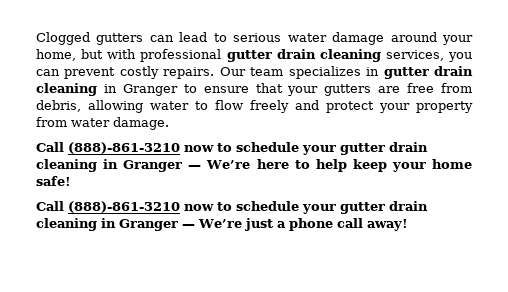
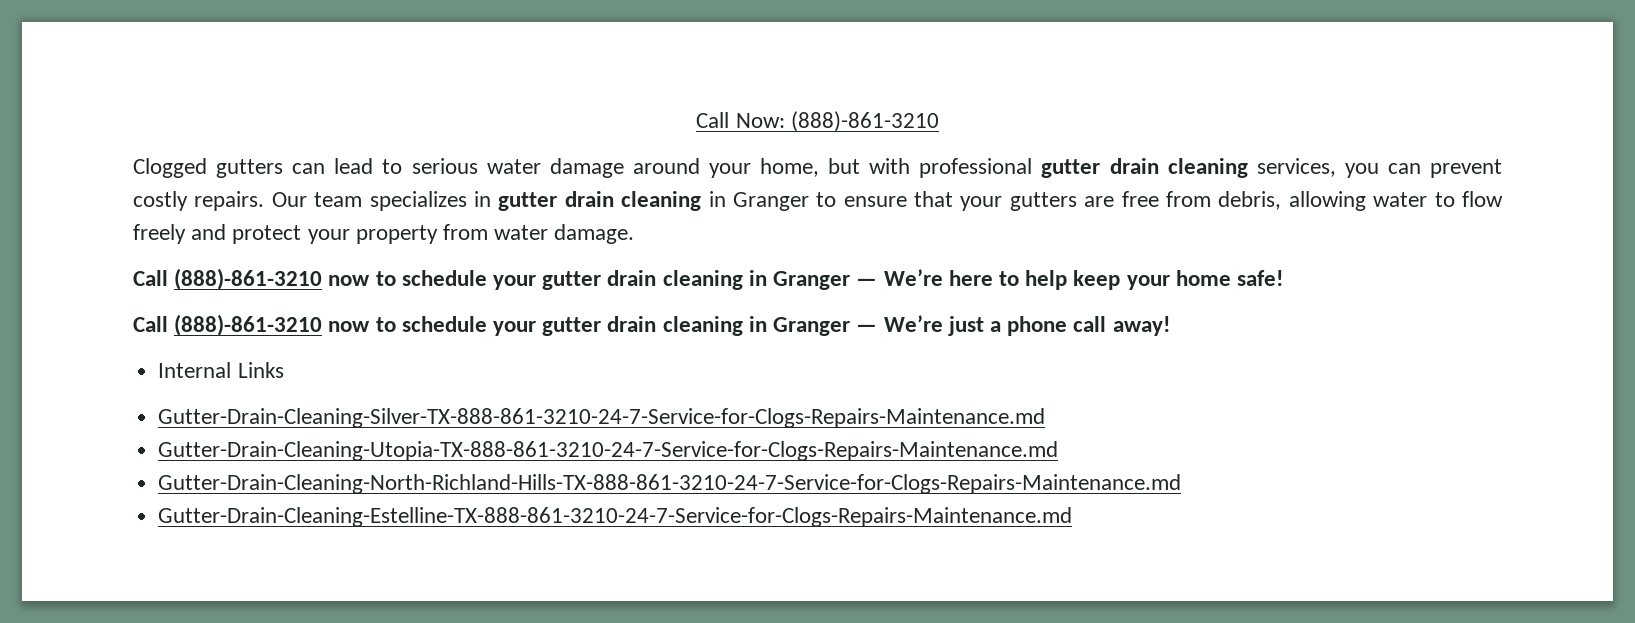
+ Call Now: (888)-861-3210
+ Internal Links
+ Gutter-Drain-Cleaning-Silver-TX-888-861-3210-24-7-Service-for-Clogs-Repairs-Maintenance.md
+ Gutter-Drain-Cleaning-Utopia-TX-888-861-3210-24-7-Service-for-Clogs-Repairs-Maintenance.md
+ Gutter-Drain-Cleaning-North-Richland-Hills-TX-888-861-3210-24-7-Service-for-Clogs-Repairs-Maintenance.md
+ Gutter-Drain-Cleaning-Estelline-TX-888-861-3210-24-7-Service-for-Clogs-Repairs-Maintenance.md

